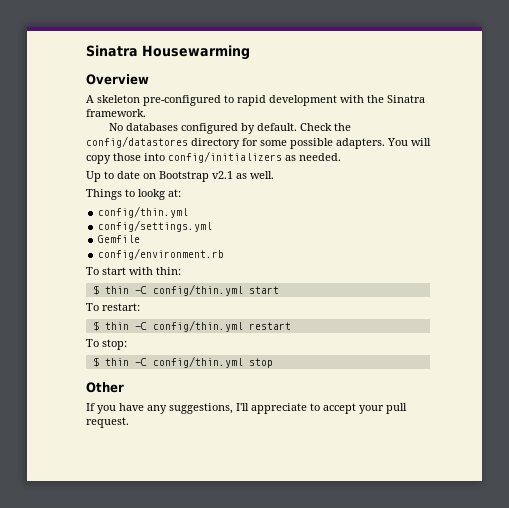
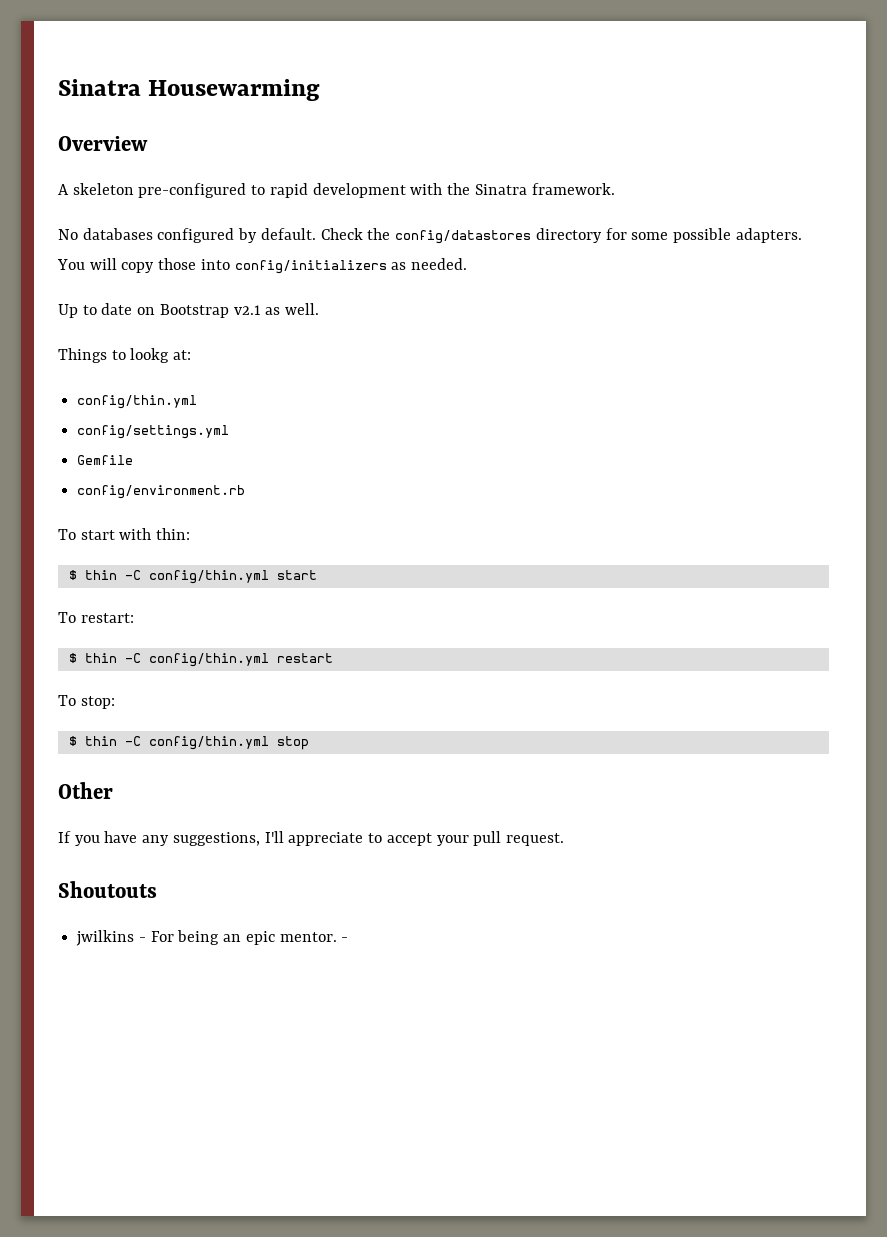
+ Shoutouts
+ jwilkins - For being an epic mentor. -

